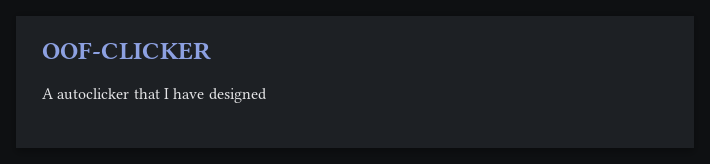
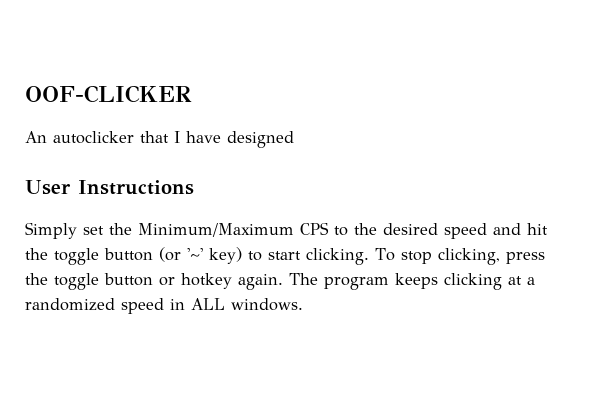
- A autoclicker that I have designed
+ An autoclicker that I have designed
+ User Instructions
+ Simply set the Minimum/Maximum CPS to the desired speed and hit the toggle button (or '~' key) to start clicking. To stop clicking, press the toggle button or hotkey again. The program keeps clicking at a randomized speed in ALL windows.

